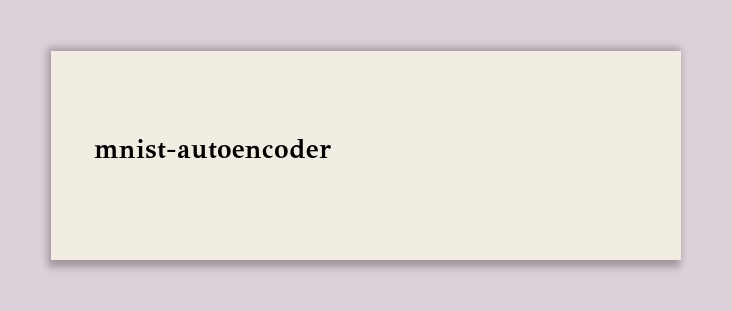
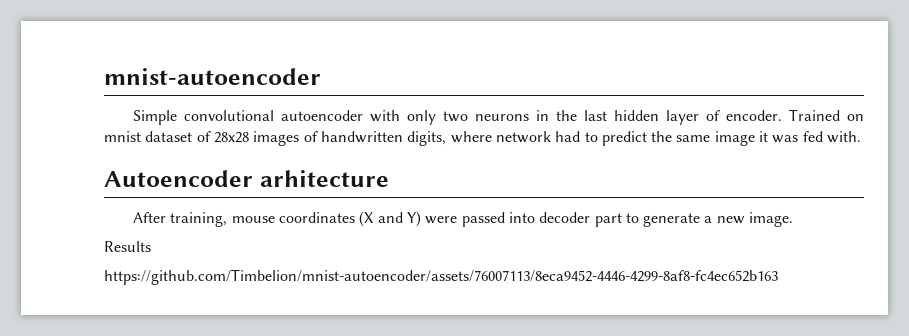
+ Simple convolutional autoencoder with only two neurons in the last hidden layer of encoder. Trained on mnist dataset of 28x28 images of handwritten digits, where network had to predict the same image it was fed with.
+ Autoencoder arhitecture
+ After training, mouse coordinates (X and Y) were passed into decoder part to generate a new image.
+ Results
+ https://github.com/Timbelion/mnist-autoencoder/assets/76007113/8eca9452-4446-4299-8af8-fc4ec652b163

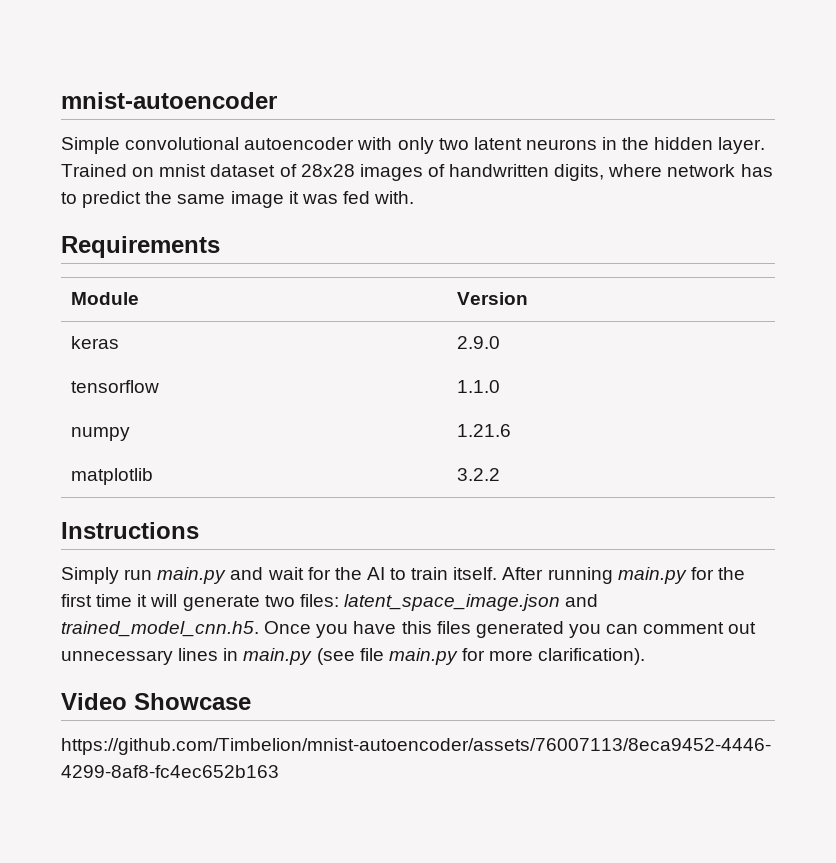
- Simple convolutional autoencoder with only two neurons in the last hidden layer of encoder.
+ Simple convolutional autoencoder with only two latent neurons in the hidden layer.
- Trained on mnist dataset of 28x28 images of handwritten digits, where network had to predict the same image it was fed with.
+ Trained on mnist dataset of 28x28 images of handwritten digits, where network has to predict the same image it was fed with.
- Autoencoder arhitecture
- After training, mouse coordinates (X and Y) were passed into decoder part to generate a new image.
- Results
+ Requirements
+ Module | Version
+ keras | 2.9.0
+ tensorflow | 1.1.0
+ numpy | 1.21.6
+ matplotlib | 3.2.2
+ Instructions
+ Simply run main.py and wait for the AI to train itself. After running main.py for the first time it will generate two files: latent_space_image.json and trained_model_cnn.h5. Once you have this files generated you can comment out unnecessary lines in main.py (see file main.py for more clarification).
+ Video Showcase

